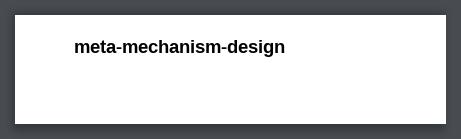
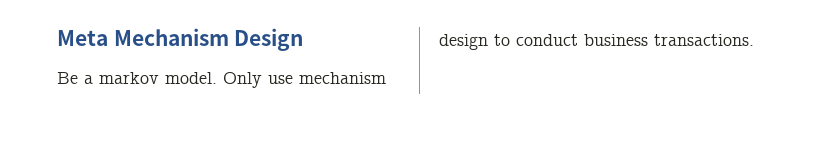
- meta-mechanism-design
+ Meta Mechanism Design
+ Be a markov model. Only use mechanism design to conduct business transactions.

